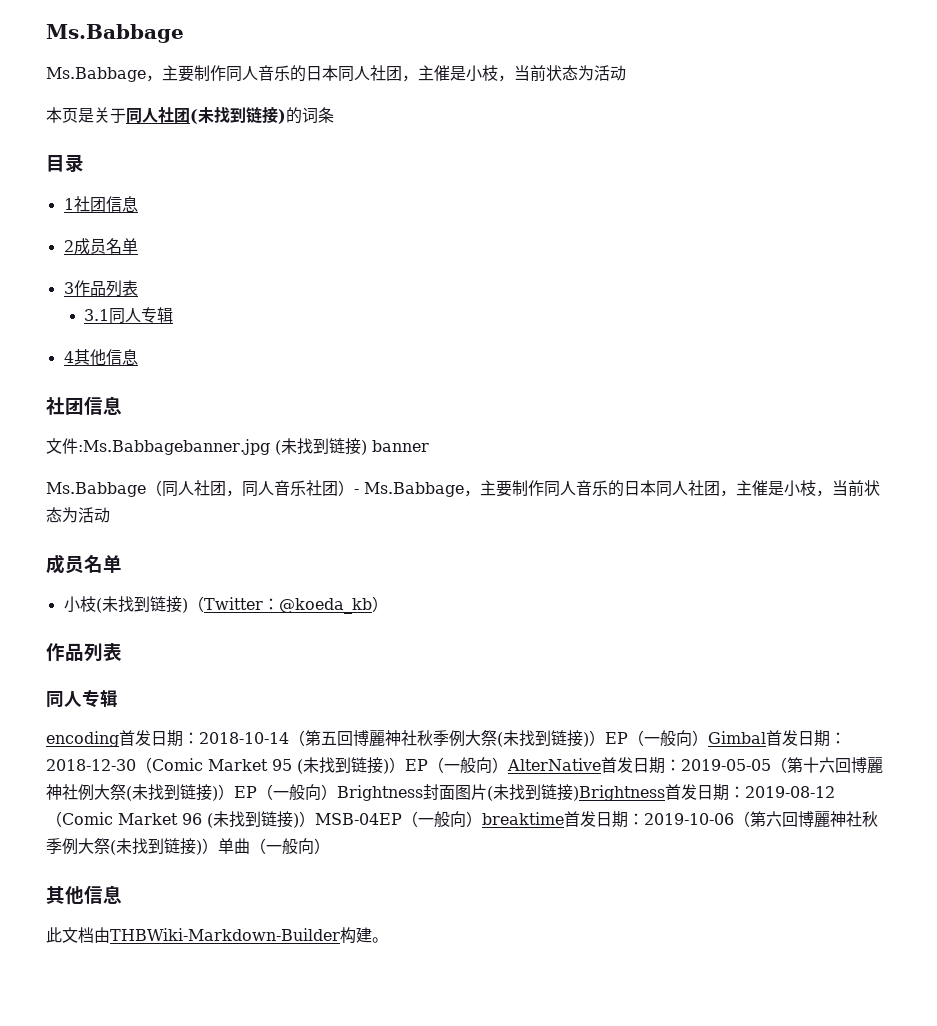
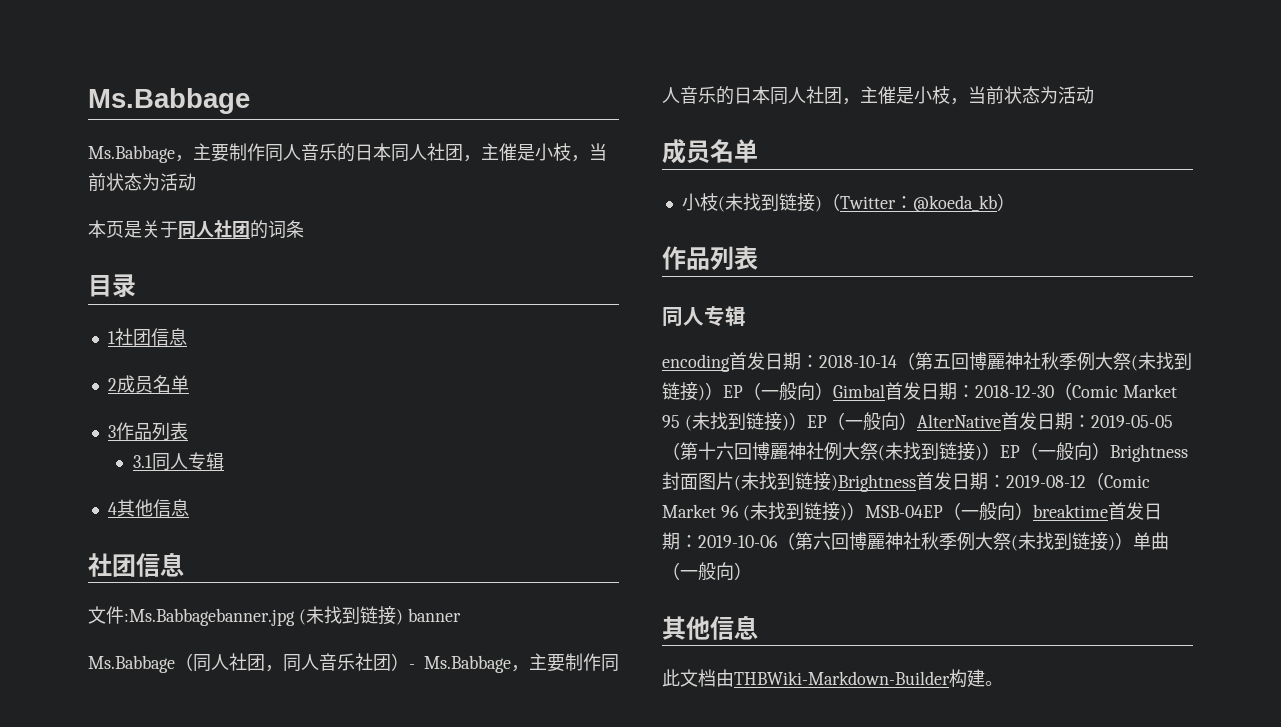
- 本页是关于同人社团(未找到链接)的词条
+ 本页是关于同人社团的词条

